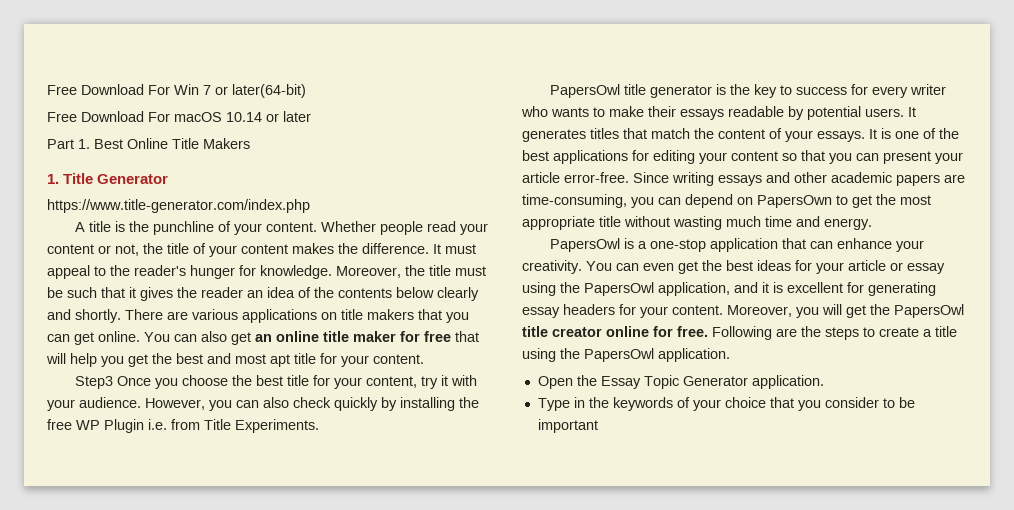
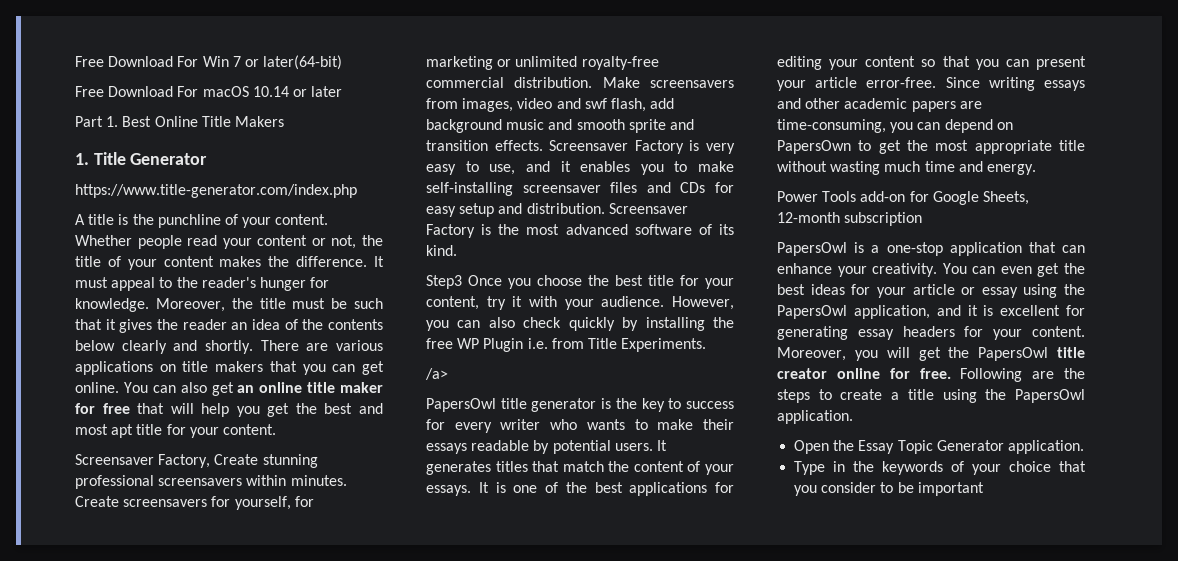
+ Screensaver Factory, Create stunning professional screensavers within minutes. Create screensavers for yourself, for marketing or unlimited royalty-free commercial distribution. Make screensavers from images, video and swf flash, add background music and smooth sprite and transition effects. Screensaver Factory is very easy to use, and it enables you to make self-installing screensaver files and CDs for easy setup and distribution. Screensaver Factory is the most advanced software of its kind.
+ /a>
+ Power Tools add-on for Google Sheets, 12-month subscription

